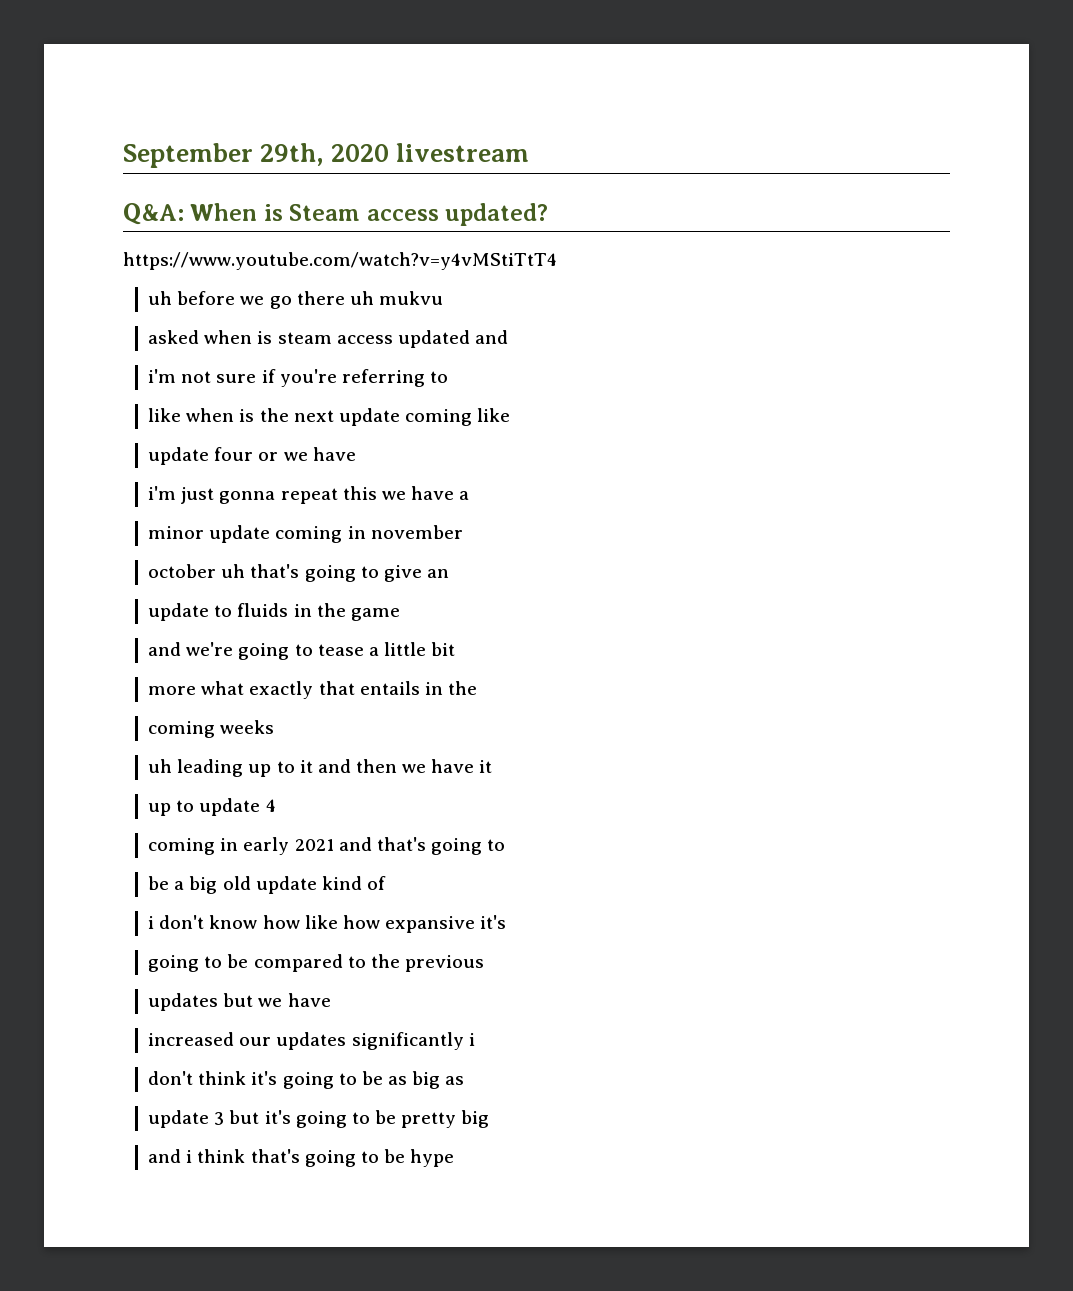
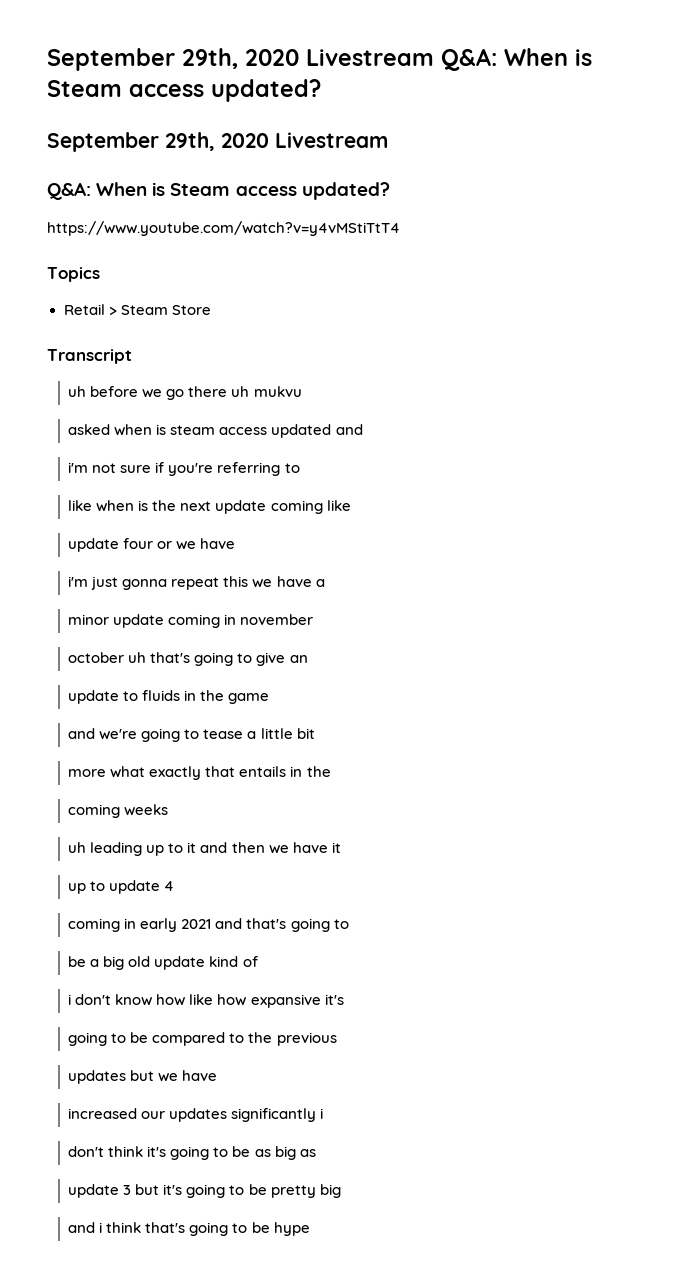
- September 29th, 2020 livestream
+ September 29th, 2020 Livestream Q&A: When is Steam access updated?
+ September 29th, 2020 Livestream
+ Topics
+ Retail > Steam Store
+ Transcript

